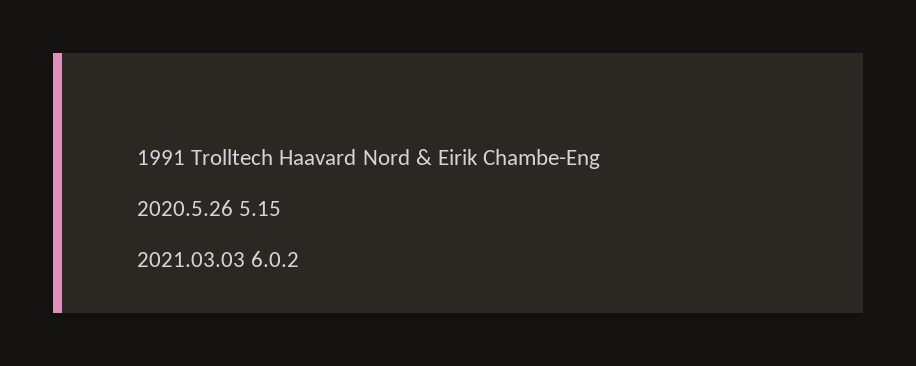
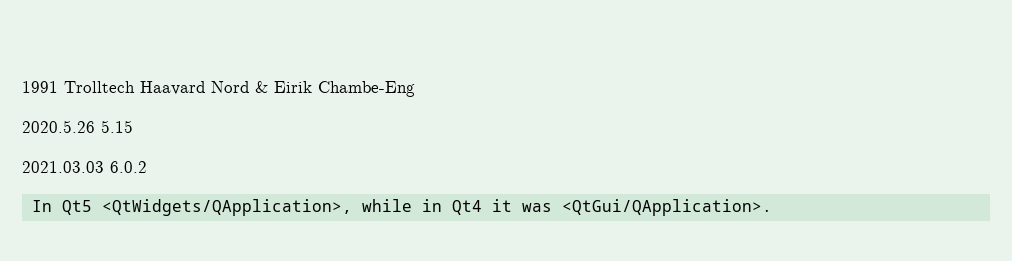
+ In Qt5 <QtWidgets/QApplication>, while in Qt4 it was <QtGui/QApplication>.

